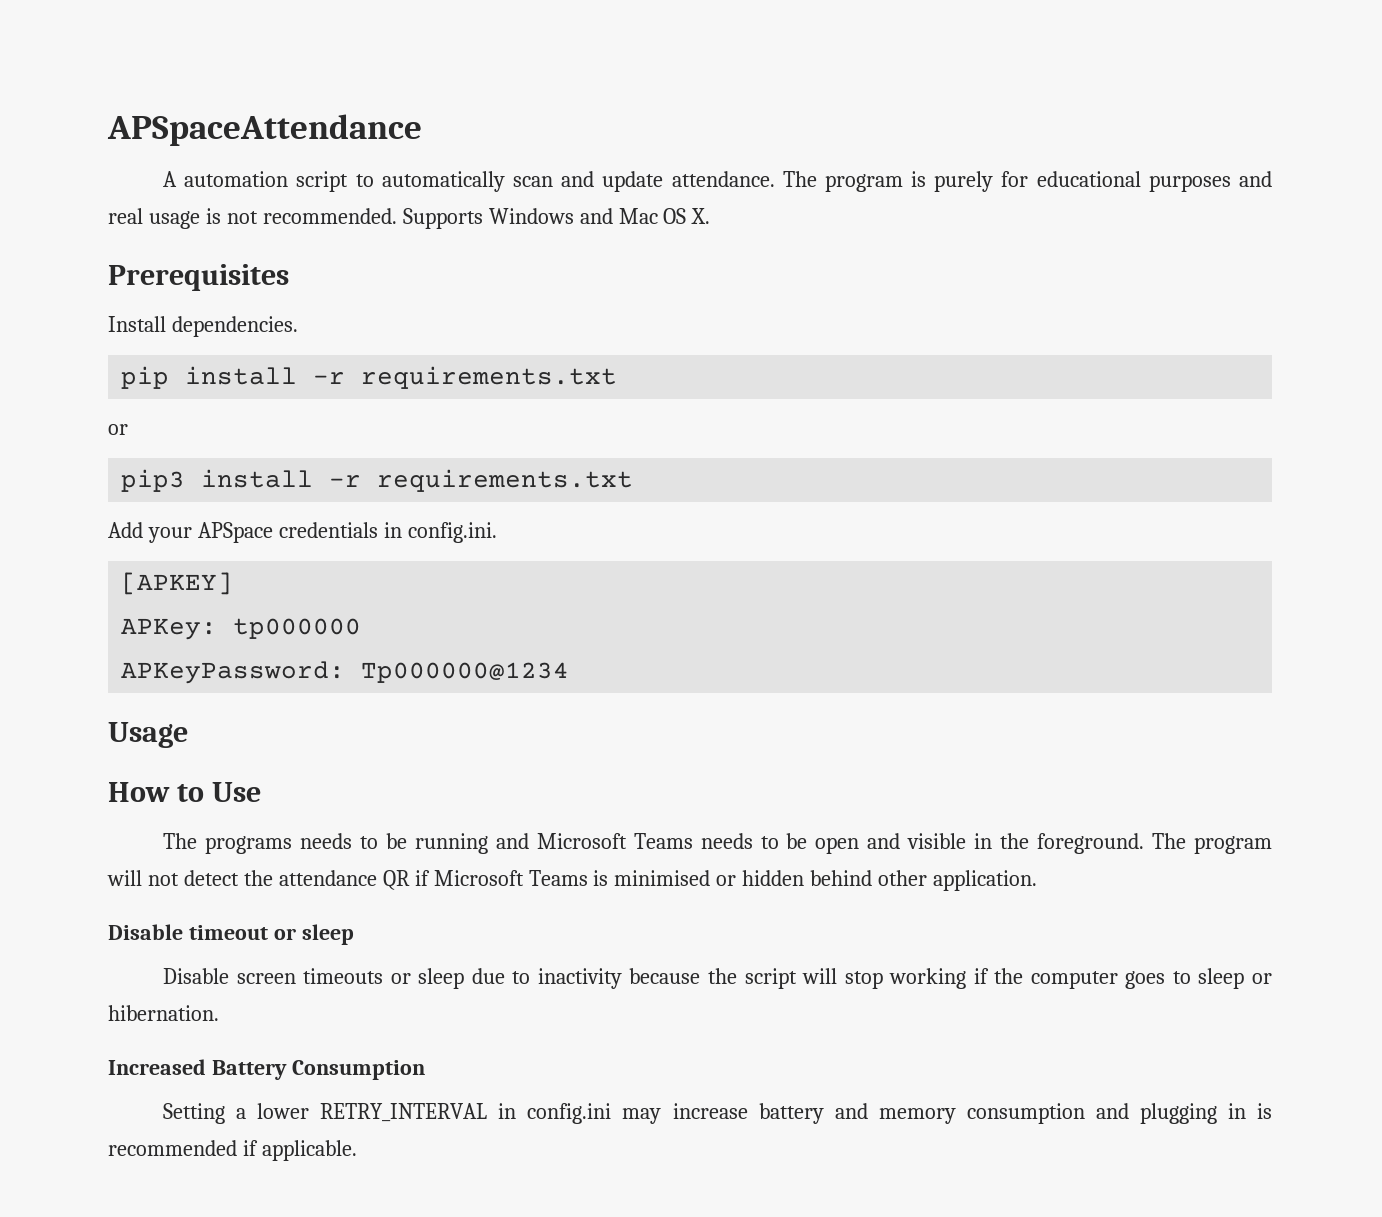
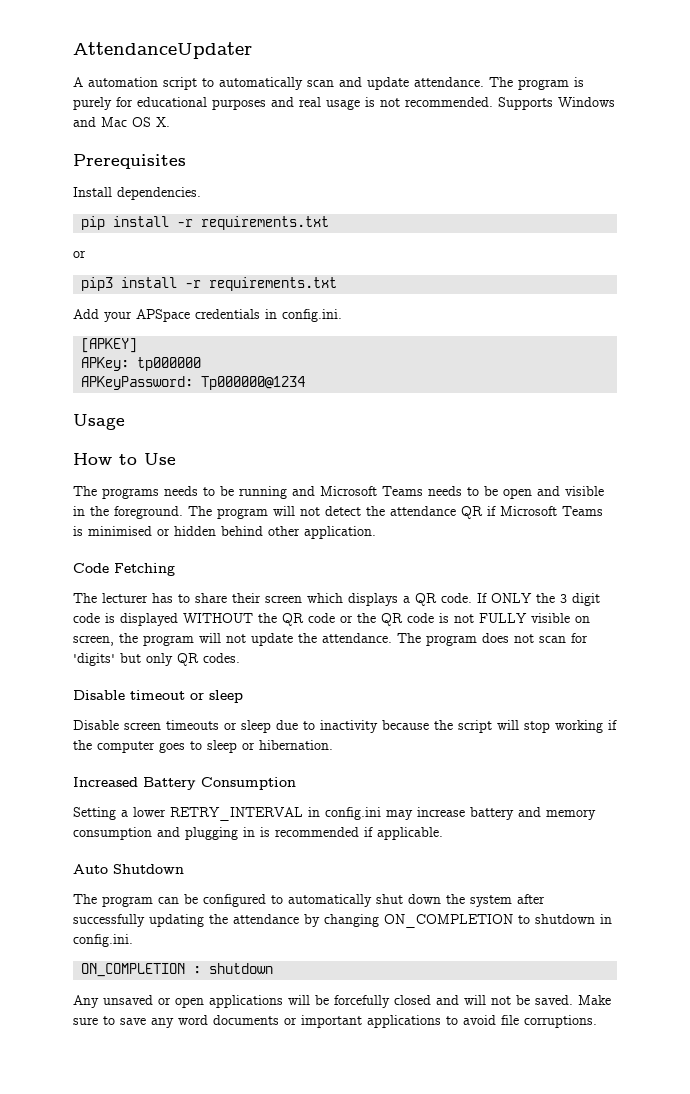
- APSpaceAttendance
+ AttendanceUpdater
+ Code Fetching
+ The lecturer has to share their screen which displays a QR code. If ONLY the 3 digit code is displayed WITHOUT the QR code or the QR code is not FULLY visible on screen, the program will not update the attendance. The program does not scan for 'digits' but only QR codes.
+ Auto Shutdown
+ The program can be configured to automatically shut down the system after successfully updating the attendance by changing ON_COMPLETION to shutdown in config.ini.
+ ON_COMPLETION : shutdown
+ Any unsaved or open applications will be forcefully closed and will not be saved. Make sure to save any word documents or important applications to avoid file corruptions.

